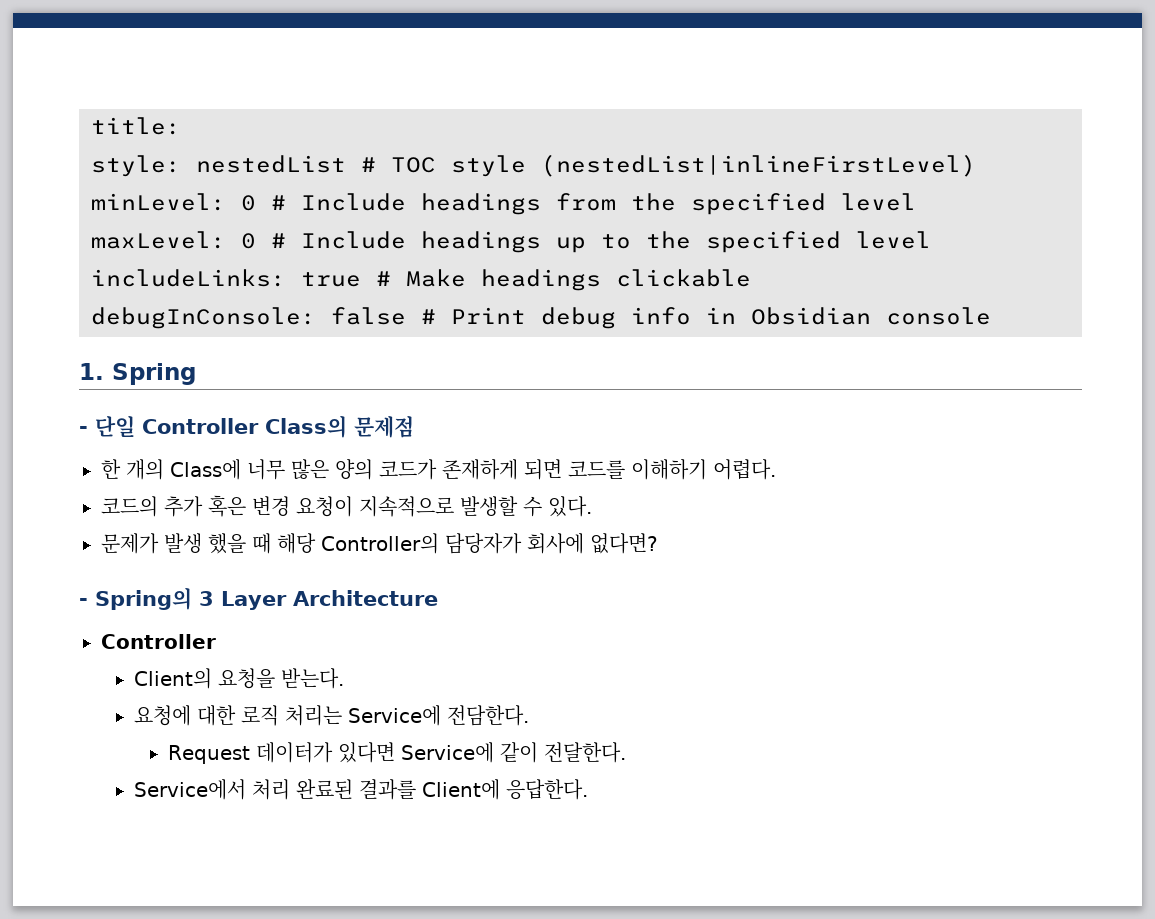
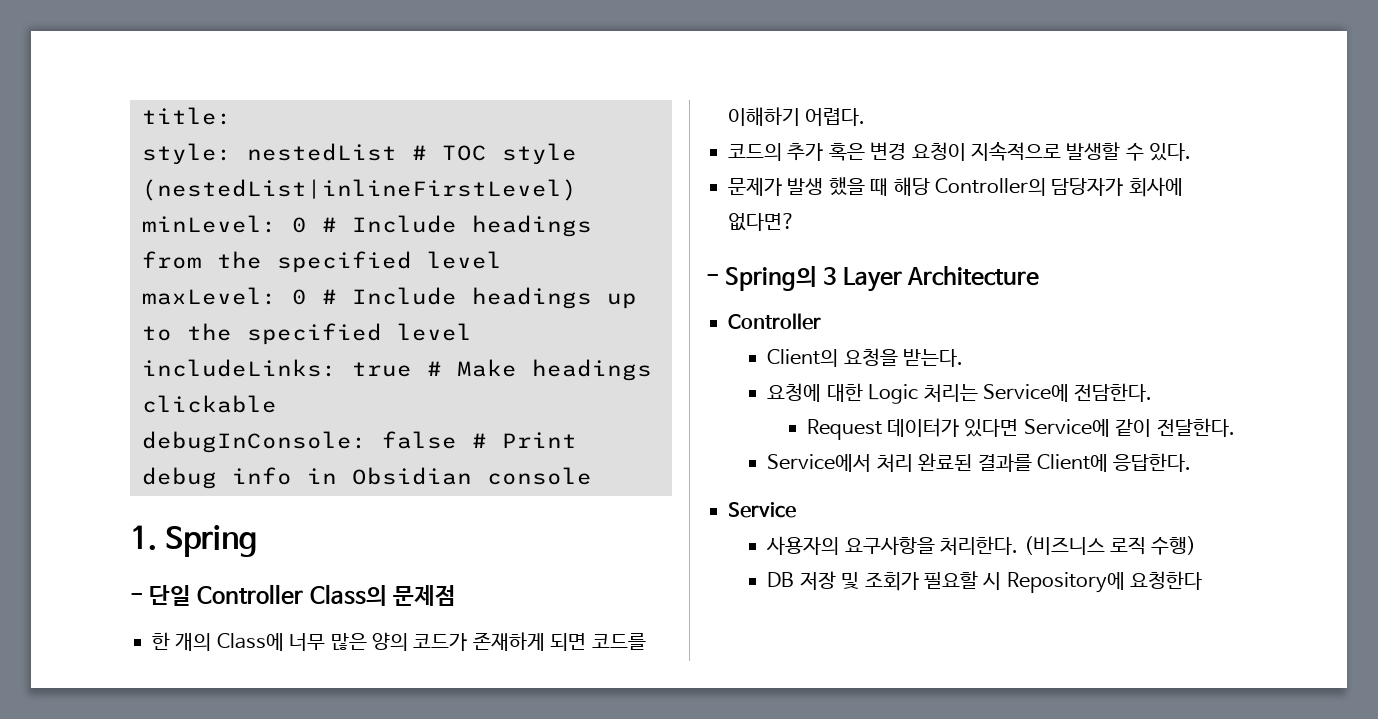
- 요청에 대한 로직 처리는 Service에 전담한다.
+ 요청에 대한 Logic 처리는 Service에 전담한다.
+ Service
+ 사용자의 요구사항을 처리한다. (비즈니스 로직 수행)
+ DB 저장 및 조회가 필요할 시 Repository에 요청한다

